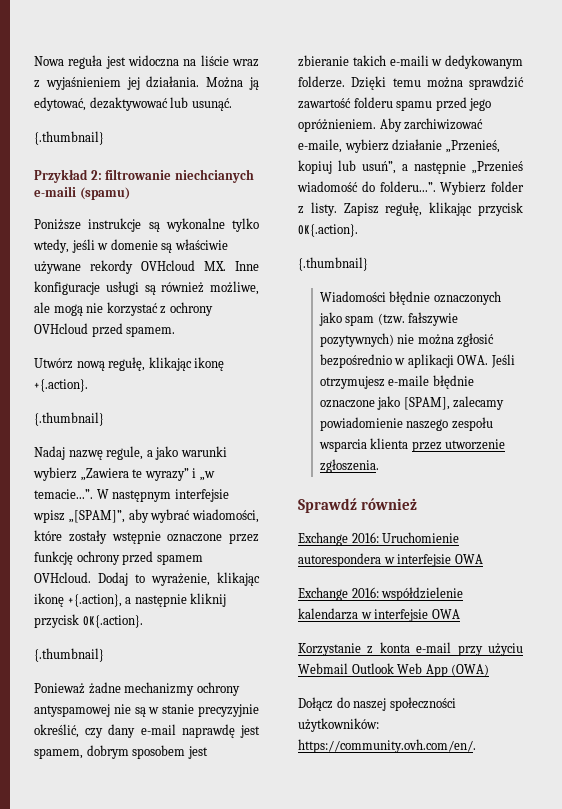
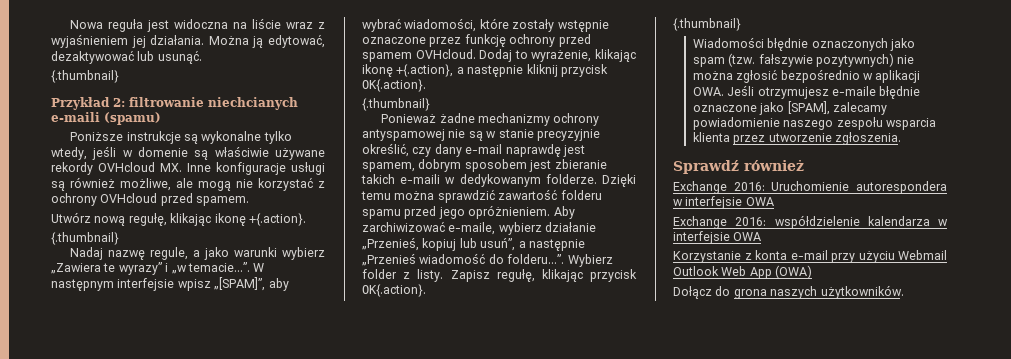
- Dołącz do naszej społeczności użytkowników: https://community.ovh.com/en/.
+ Dołącz do grona naszych użytkowników.

